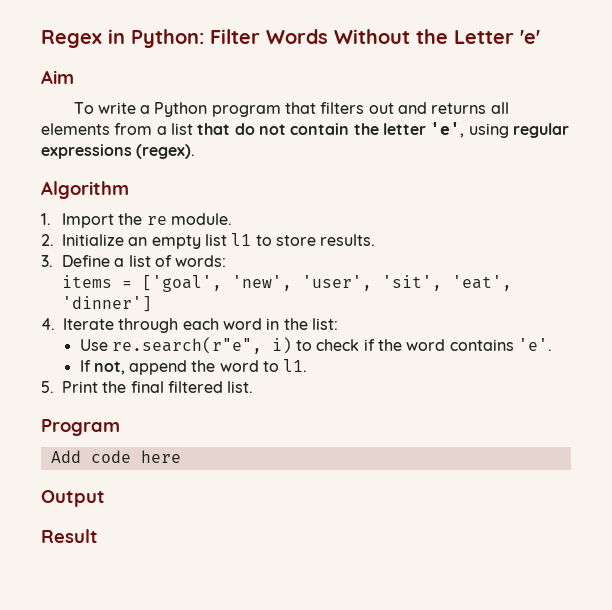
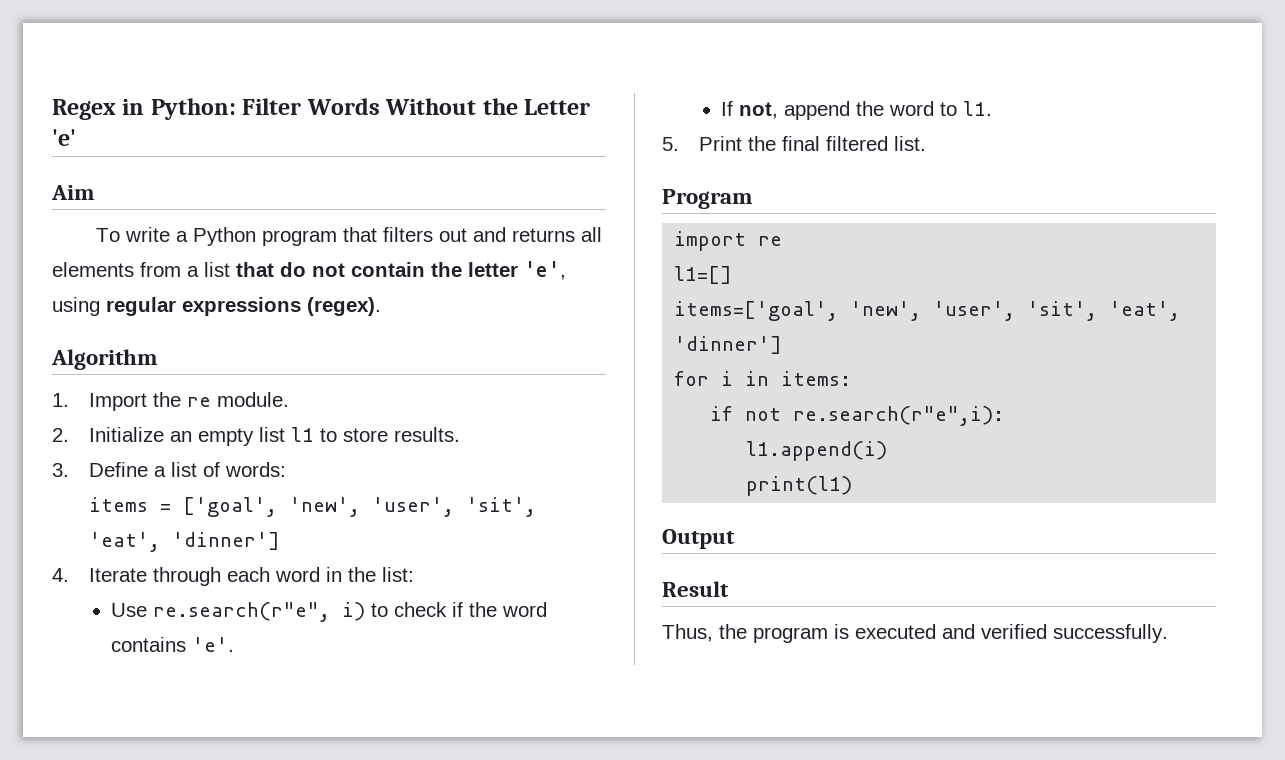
- Add code here
+ import re
+ l1=[]
+ items=['goal', 'new', 'user', 'sit', 'eat', 'dinner']
+ for i in items:
+ if not re.search(r"e",i):
+ l1.append(i)
+ print(l1)
  Output
  Result
+ Thus, the program is executed and verified successfully.

